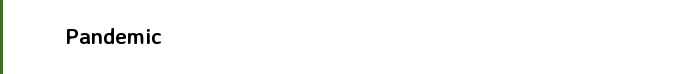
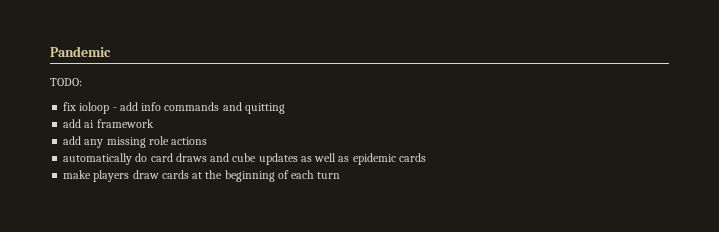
+ TODO:
+ fix ioloop - add info commands and quitting
+ add ai framework
+ add any missing role actions
+ automatically do card draws and cube updates as well as epidemic cards
+ make players draw cards at the beginning of each turn

